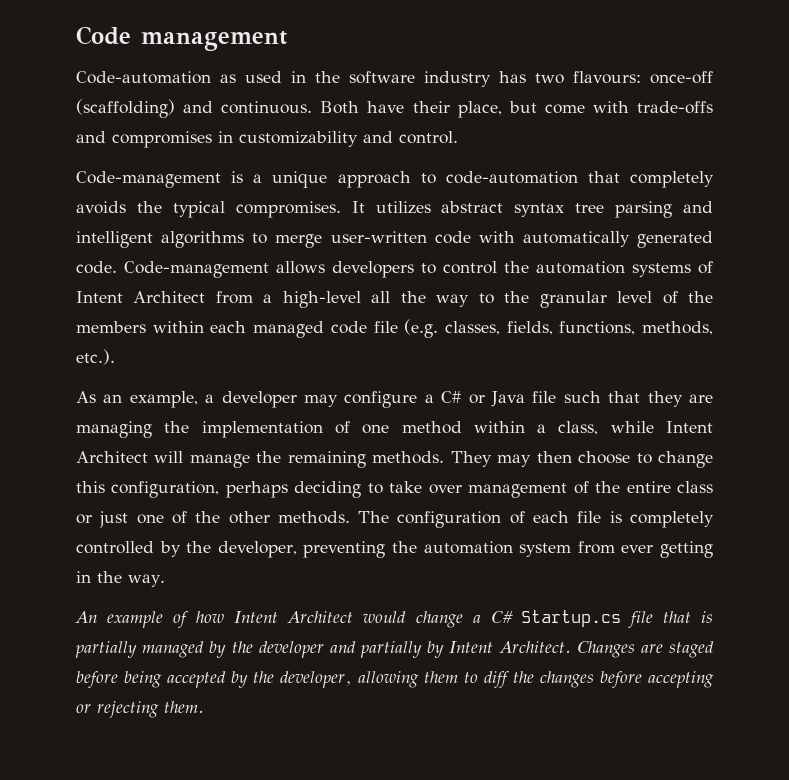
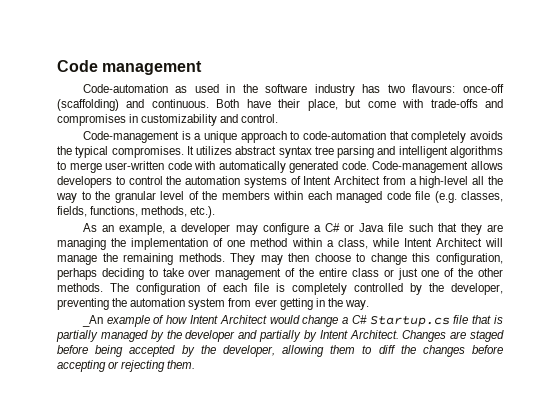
- An example of how Intent Architect would change a C# Startup.cs file that is partially managed by the developer and partially by Intent Architect.
+ _An example of how Intent Architect would change a C# Startup.cs file that is partially managed by the developer and partially by Intent Architect.

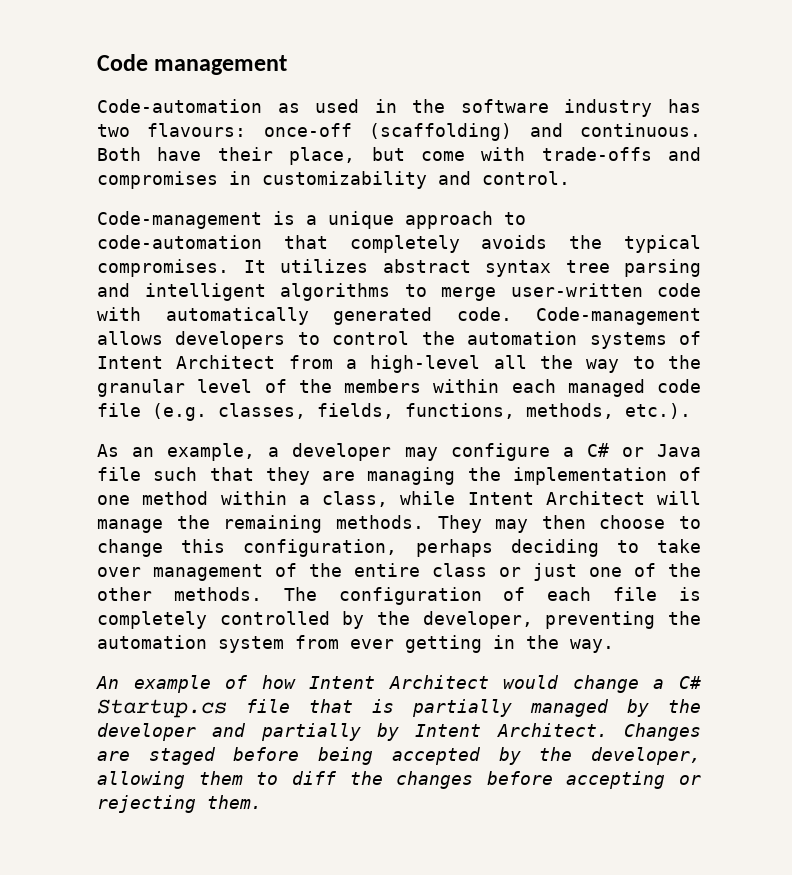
- _An example of how Intent Architect would change a C# Startup.cs file that is partially managed by the developer and partially by Intent Architect.
+ An example of how Intent Architect would change a C# Startup.cs file that is partially managed by the developer and partially by Intent Architect.

